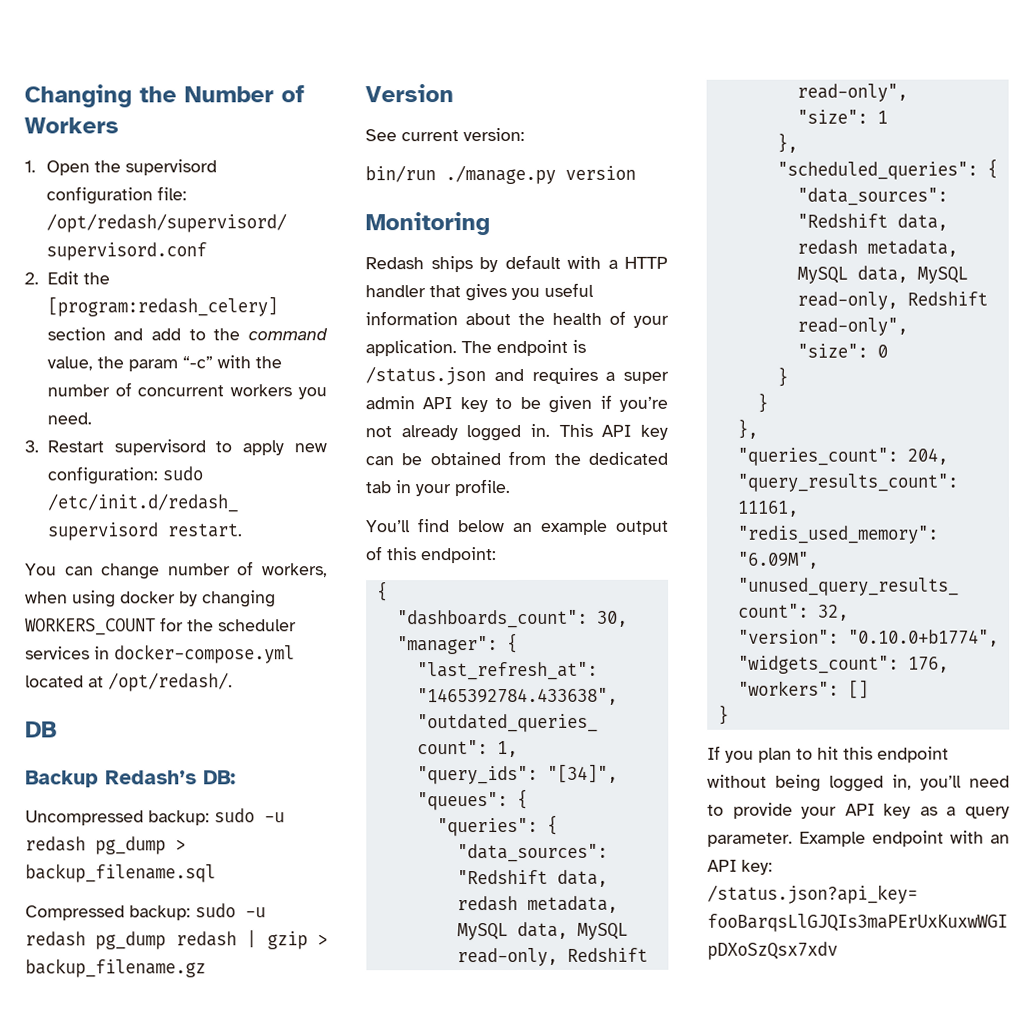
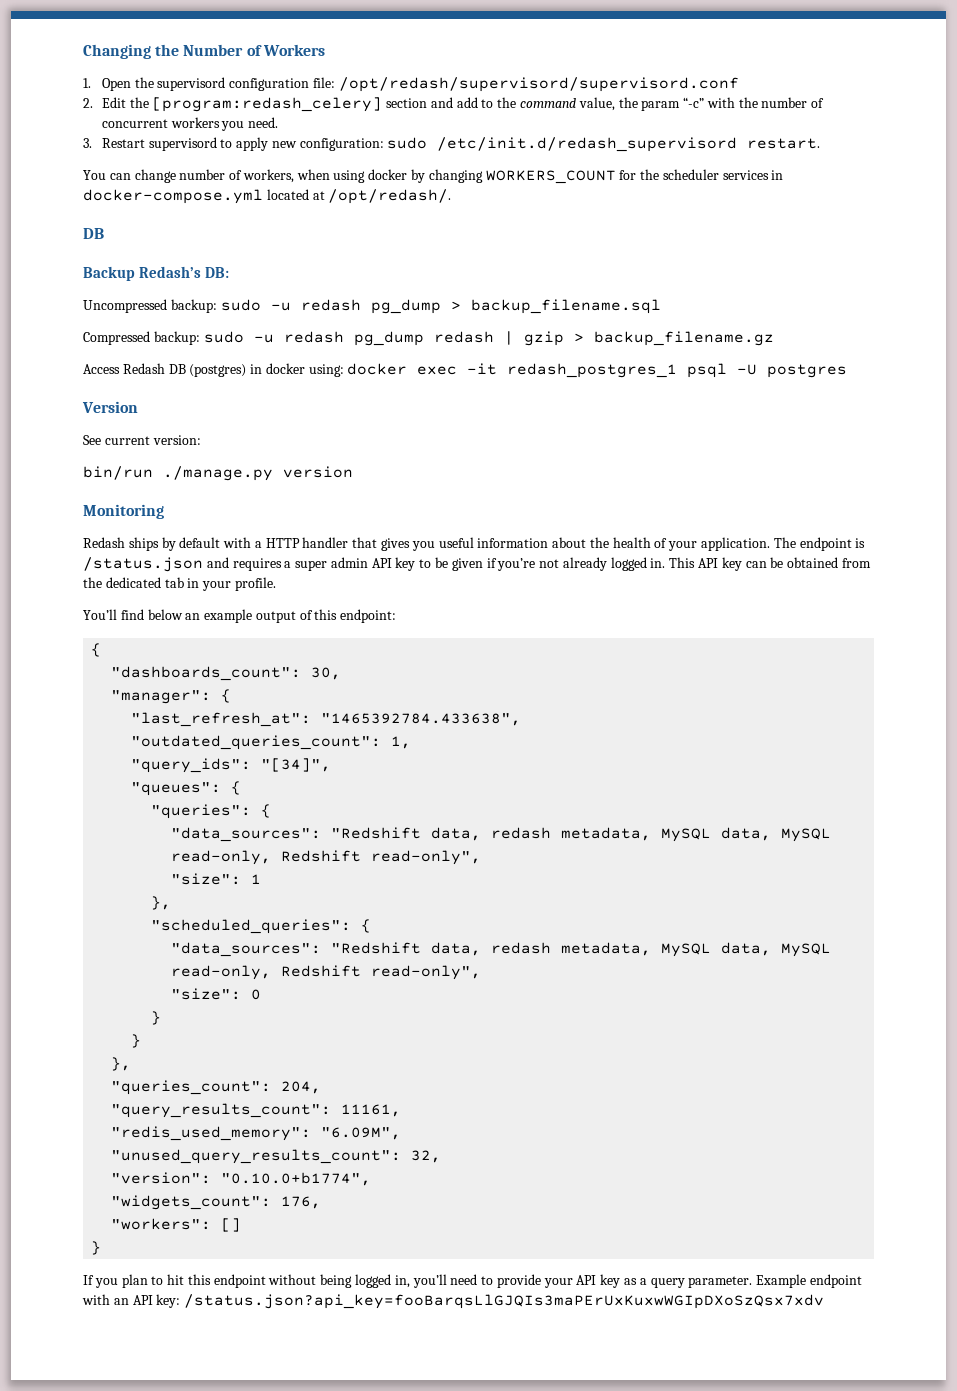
+ Access Redash DB (postgres) in docker using: docker exec -it redash_postgres_1 psql -U postgres

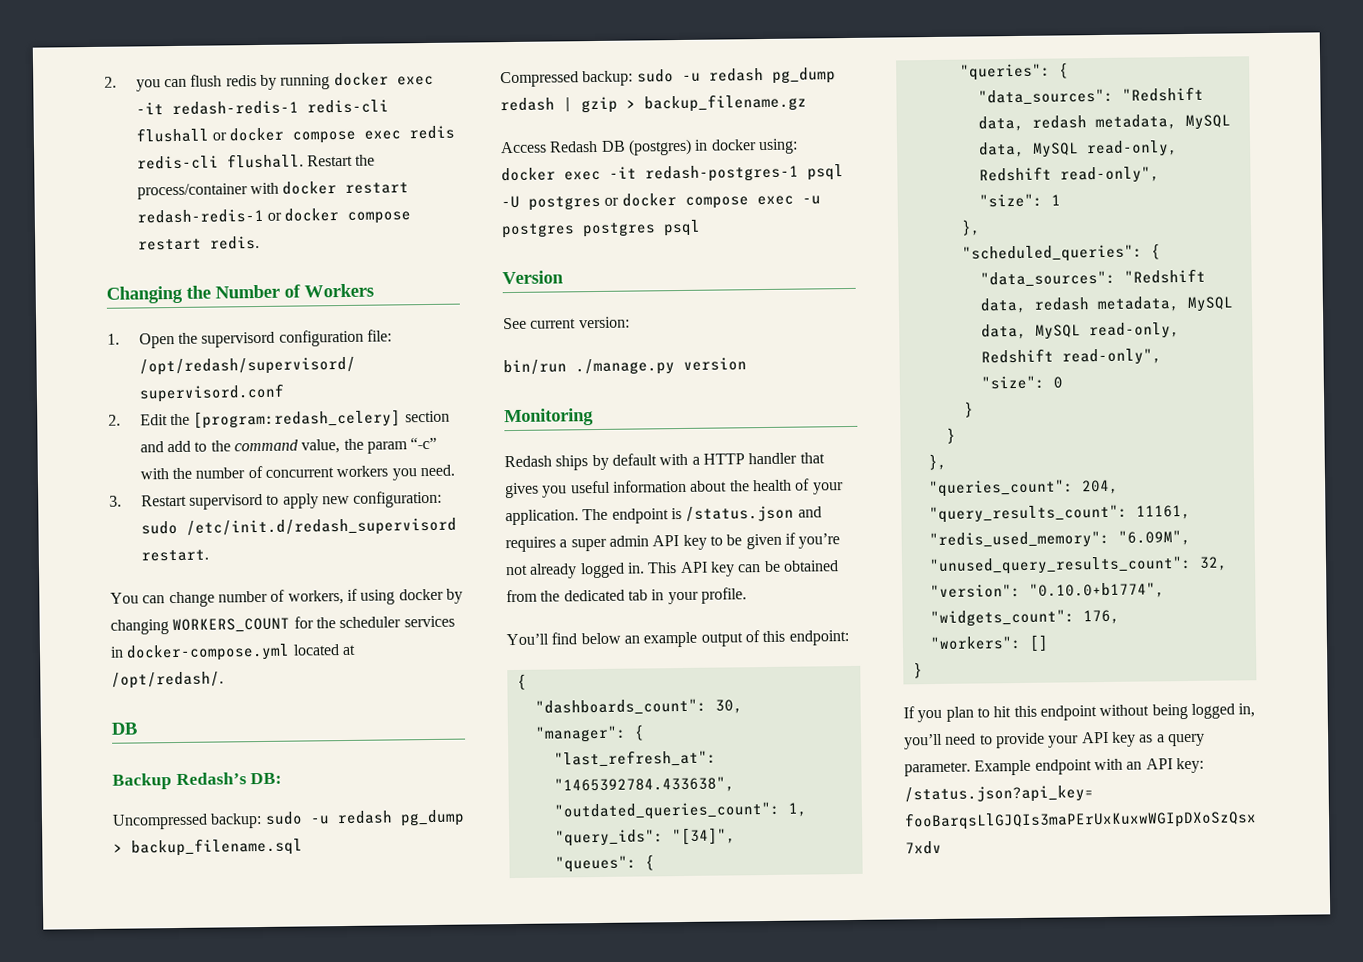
+ 2. you can flush redis by running docker exec -it redash-redis-1 redis-cli flushall or docker compose exec redis redis-cli flushall. Restart the process/container with docker restart redash-redis-1 or docker compose restart redis.
- You can change number of workers, when using docker by changing WORKERS_COUNT for the scheduler services in docker-compose.yml located at /opt/redash/.
+ You can change number of workers, if using docker by changing WORKERS_COUNT for the scheduler services in docker-compose.yml located at /opt/redash/.
- Access Redash DB (postgres) in docker using: docker exec -it redash_postgres_1 psql -U postgres
+ Access Redash DB (postgres) in docker using: docker exec -it redash-postgres-1 psql -U postgres or docker compose exec -u postgres postgres psql

